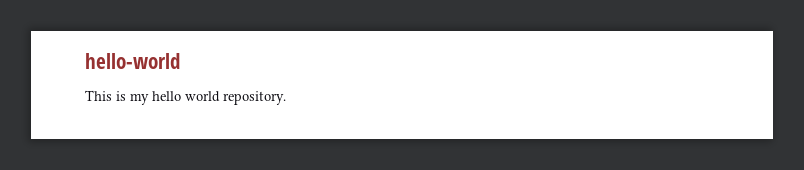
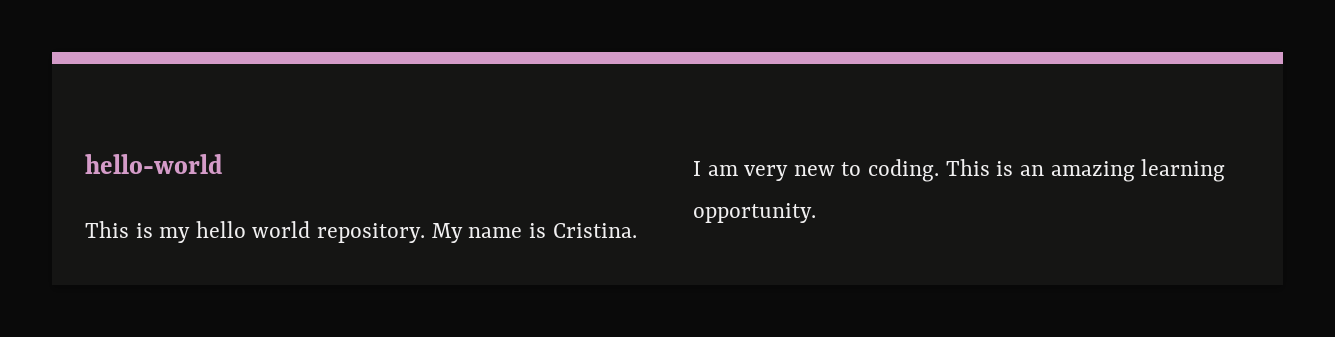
+ My name is Cristina. I am very new to coding. This is an amazing learning opportunity.

